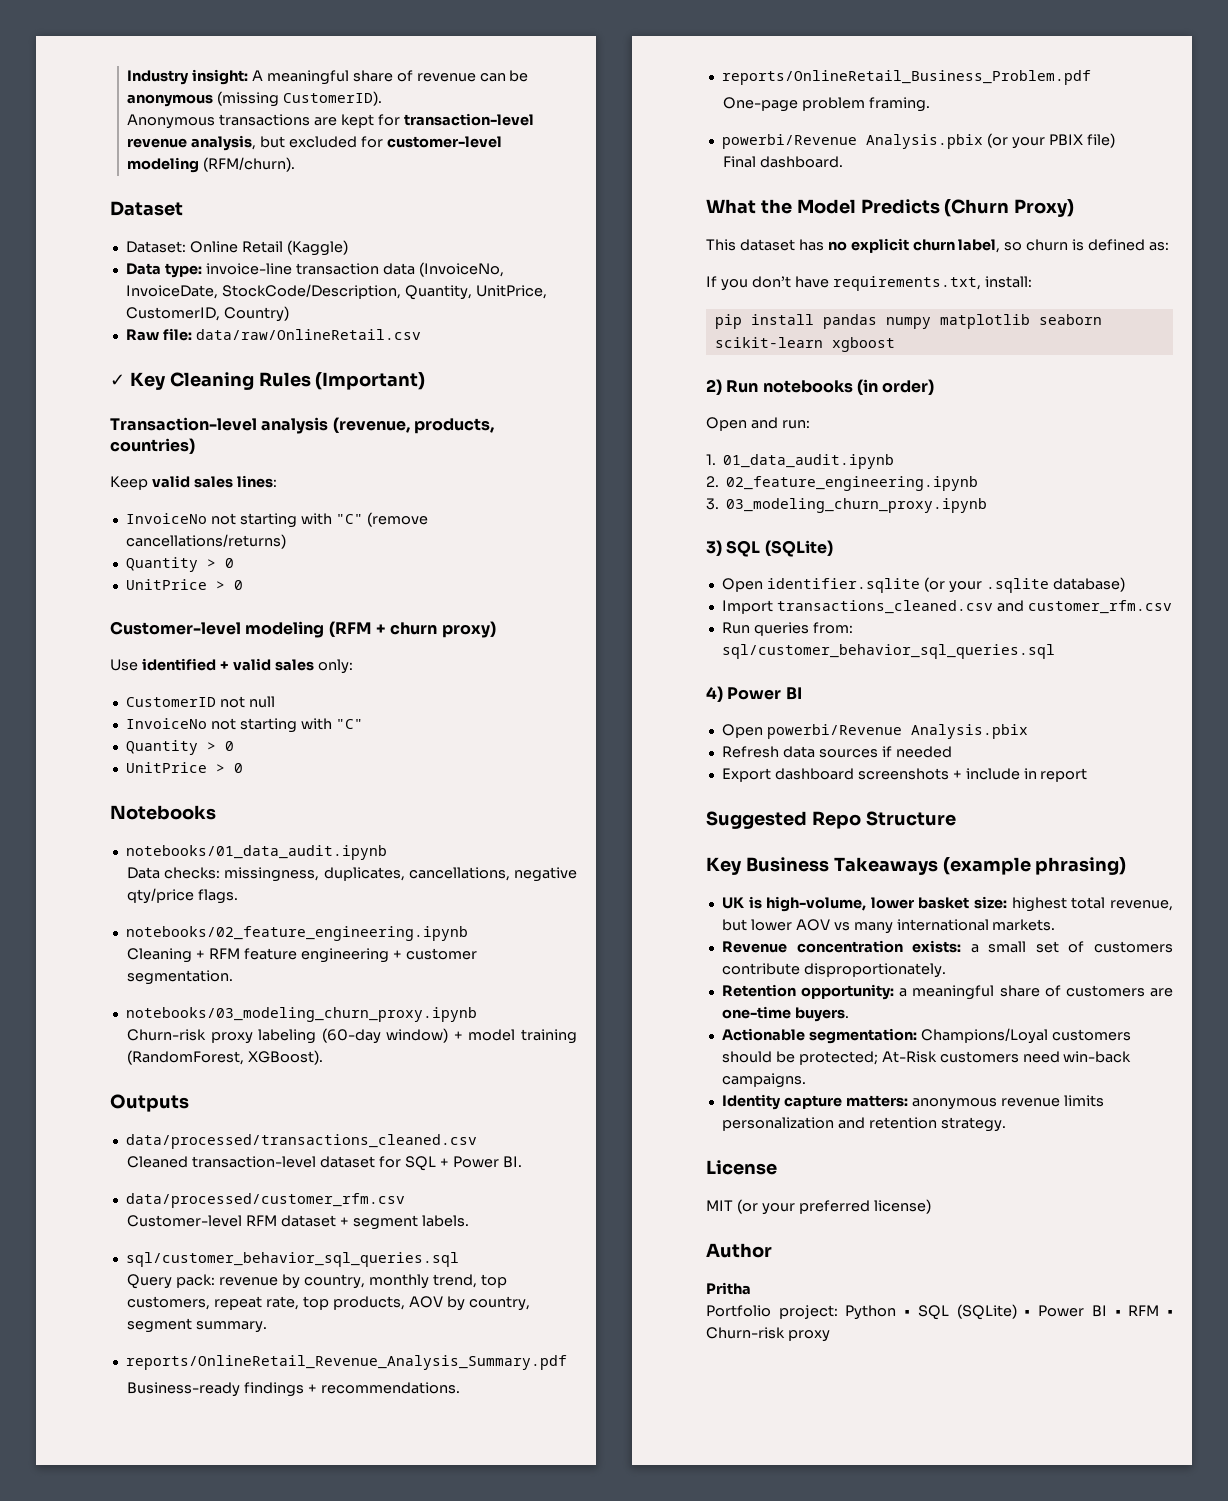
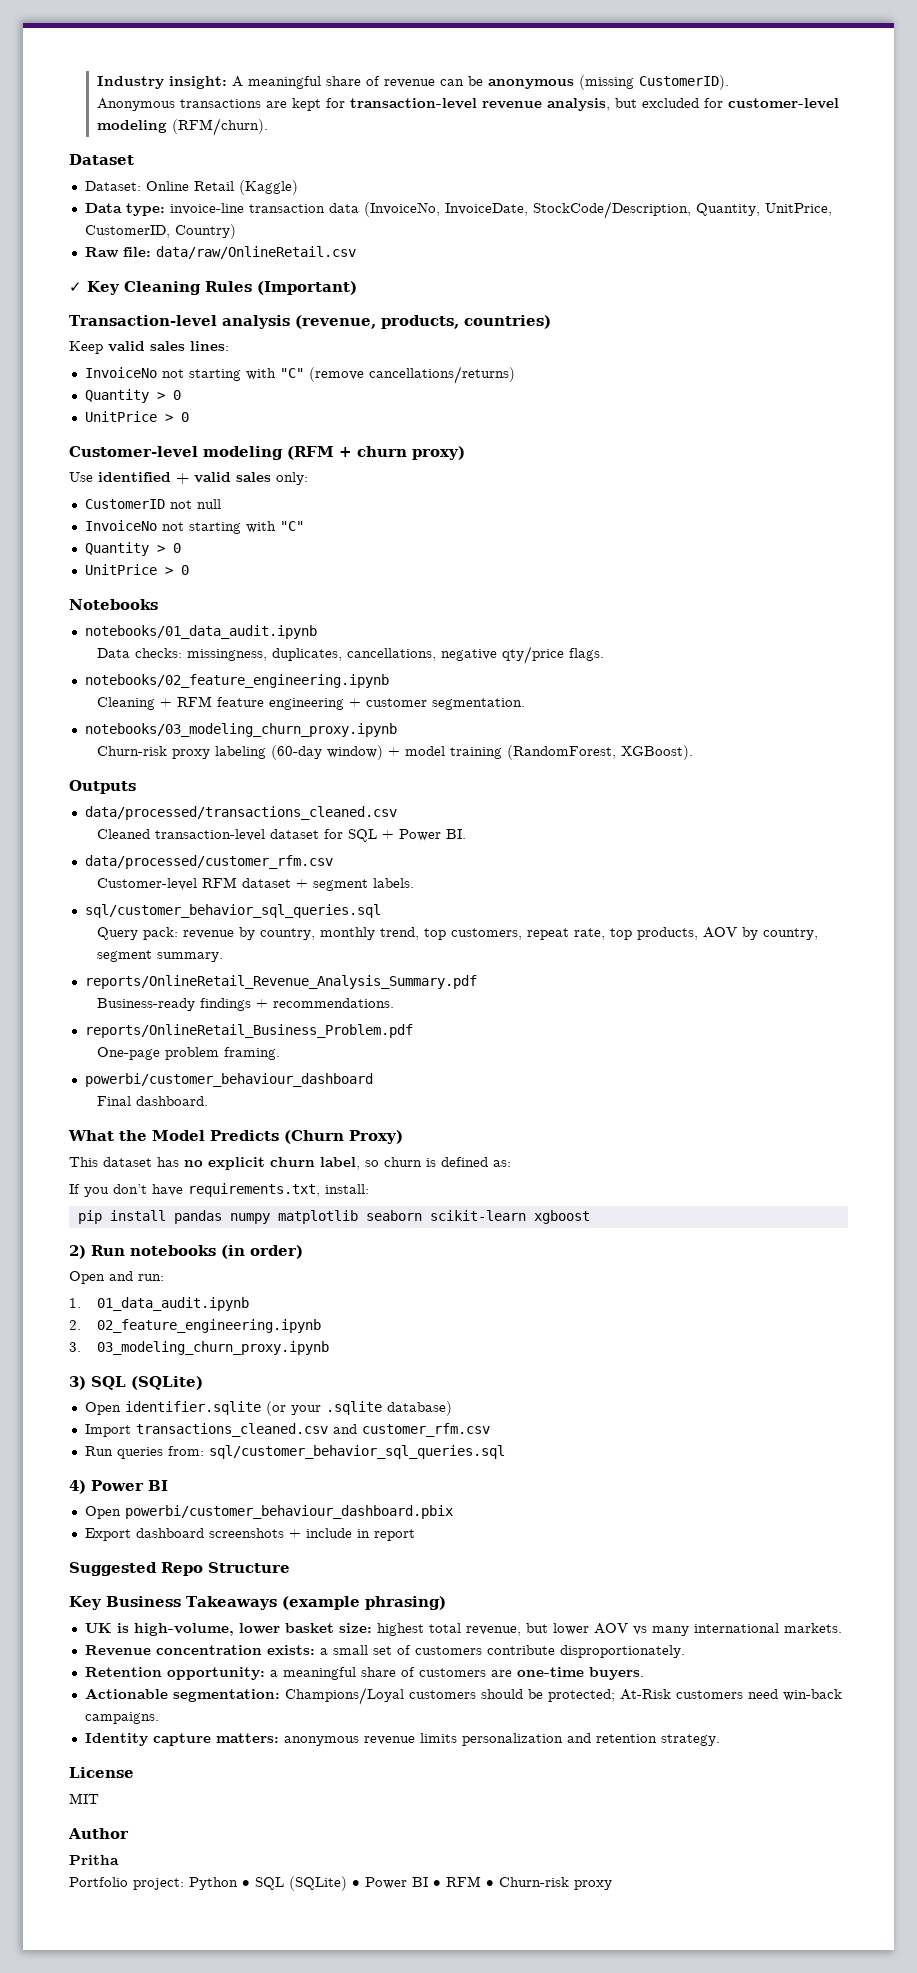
- powerbi/Revenue Analysis.pbix (or your PBIX file)
+ powerbi/customer_behaviour_dashboard
- Open powerbi/Revenue Analysis.pbix
- Refresh data sources if needed
+ Open powerbi/customer_behaviour_dashboard.pbix
- MIT (or your preferred license)
+ MIT

